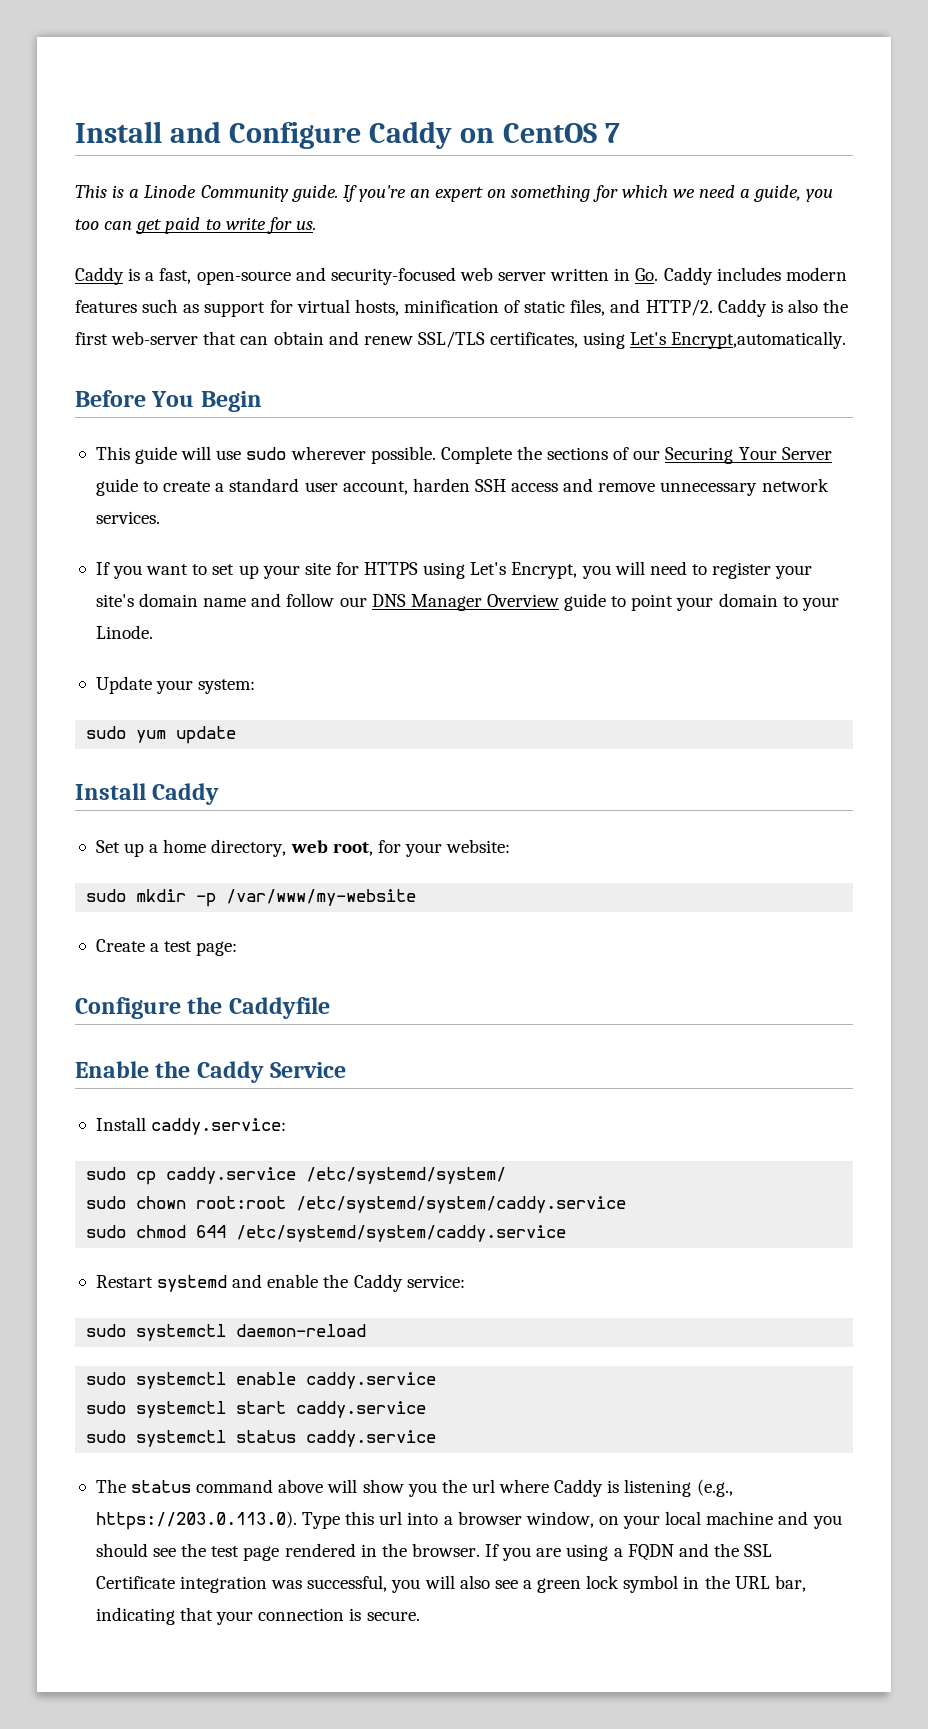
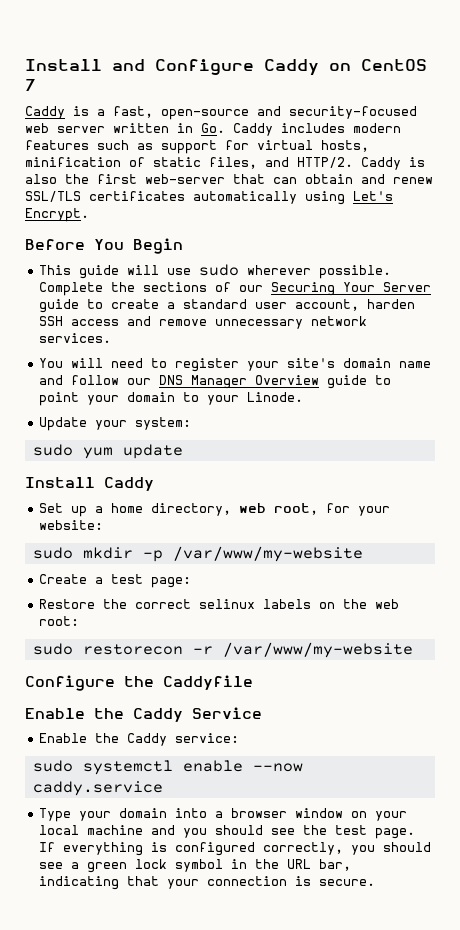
- This is a Linode Community guide. If you're an expert on something for which we need a guide, you too can get paid to write for us.
- Caddy is also the first web-server that can obtain and renew SSL/TLS certificates, using Let's Encrypt,automatically.
+ Caddy is also the first web-server that can obtain and renew SSL/TLS certificates automatically using Let's Encrypt.
- If you want to set up your site for HTTPS using Let's Encrypt, you will need to register your site's domain name and follow our DNS Manager Overview guide to point your domain to your Linode.
+ You will need to register your site's domain name and follow our DNS Manager Overview guide to point your domain to your Linode.
+ Restore the correct selinux labels on the web root:
+ sudo restorecon -r /var/www/my-website
- Install caddy.service:
- sudo cp caddy.service /etc/systemd/system/
- sudo chown root:root /etc/systemd/system/caddy.service
- sudo chmod 644 /etc/systemd/system/caddy.service
- Restart systemd and enable the Caddy service:
+ Enable the Caddy service:
- sudo systemctl daemon-reload
- sudo systemctl enable caddy.service
- sudo systemctl start caddy.service
- sudo systemctl status caddy.service
- The status command above will show you the url where Caddy is listening (e.g., https://203.0.113.0). Type this url into a browser window, on your local machine and you should see the test page rendered in the browser. If you are using a FQDN and the SSL Certificate integration was successful, you will also see a green lock symbol in the URL bar, indicating that your connection is secure.
+ sudo systemctl enable --now caddy.service
+ Type your domain into a browser window on your local machine and you should see the test page. If everything is configured correctly, you should see a green lock symbol in the URL bar, indicating that your connection is secure.

